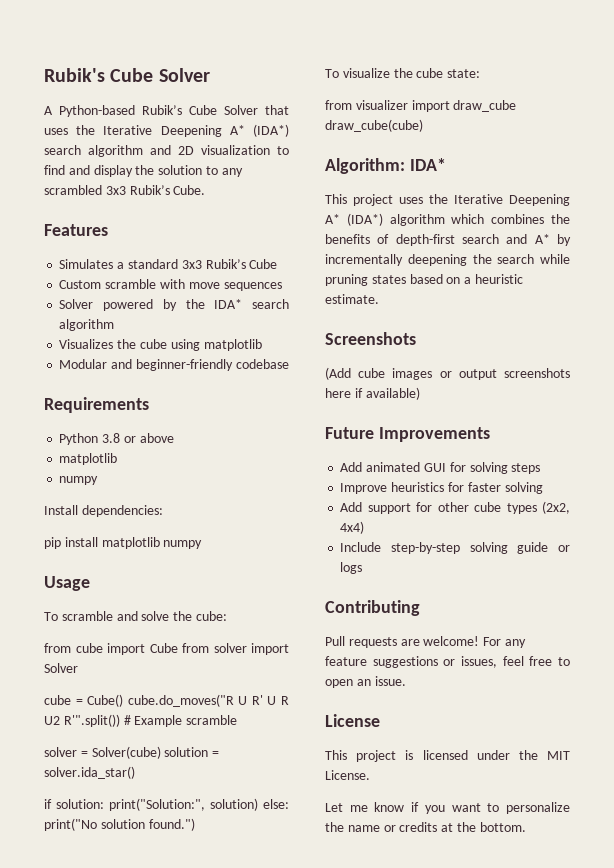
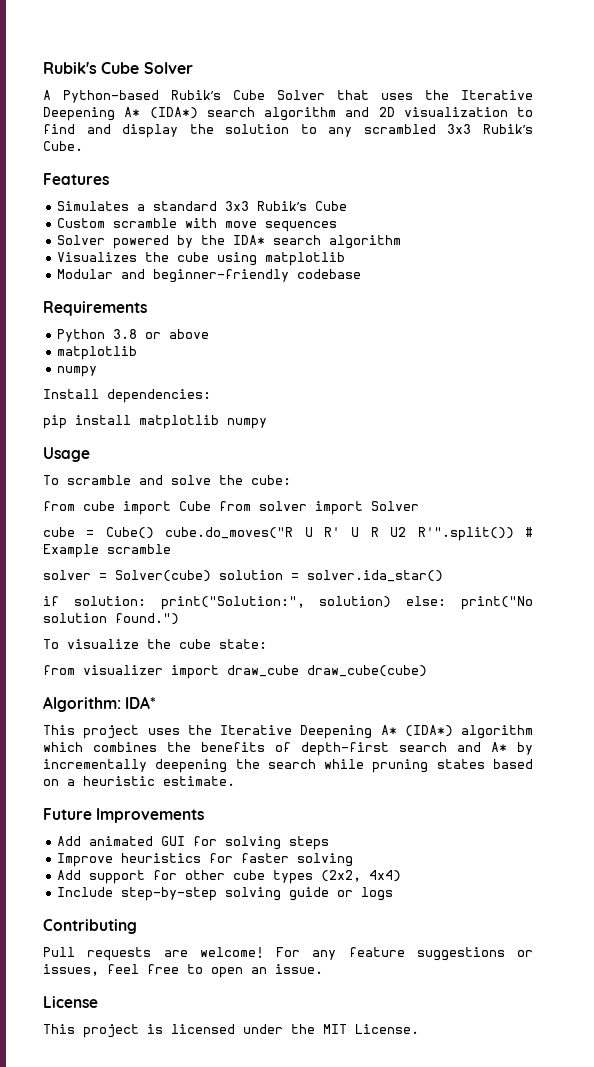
- Screenshots
- (Add cube images or output screenshots here if available)
- Let me know if you want to personalize the name or credits at the bottom.

